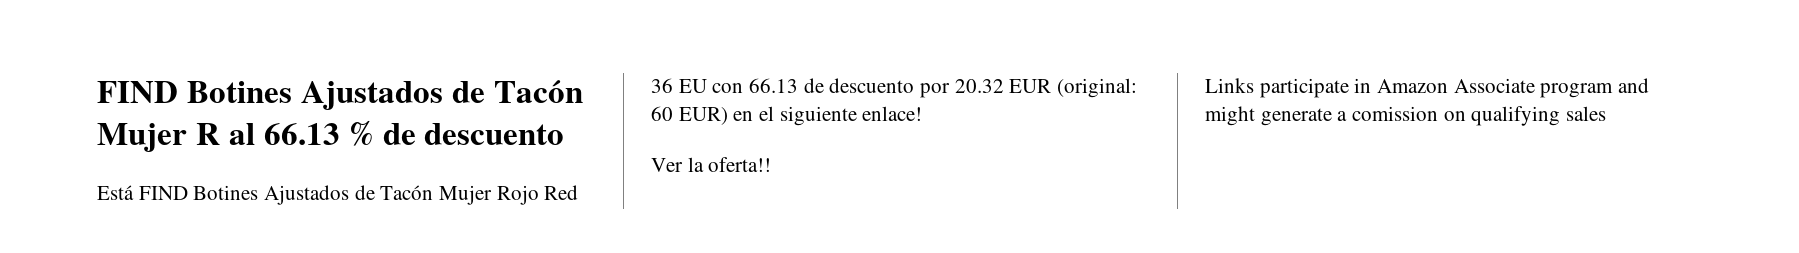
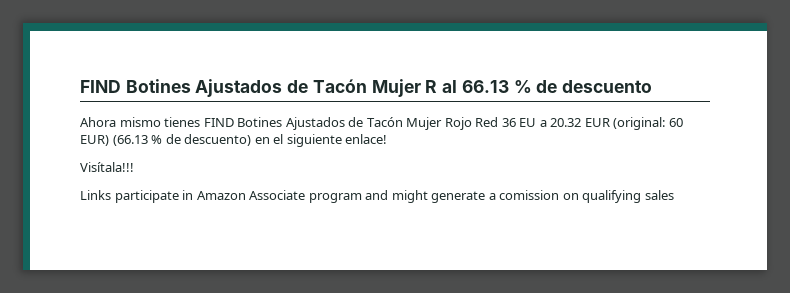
- Está FIND Botines Ajustados de Tacón Mujer Rojo Red 36 EU con 66.13 de descuento por 20.32 EUR (original: 60 EUR) en el siguiente enlace!
+ Ahora mismo tienes FIND Botines Ajustados de Tacón Mujer Rojo Red 36 EU a 20.32 EUR (original: 60 EUR) (66.13 % de descuento) en el siguiente enlace!
- Ver la oferta!!
+ Visítala!!!

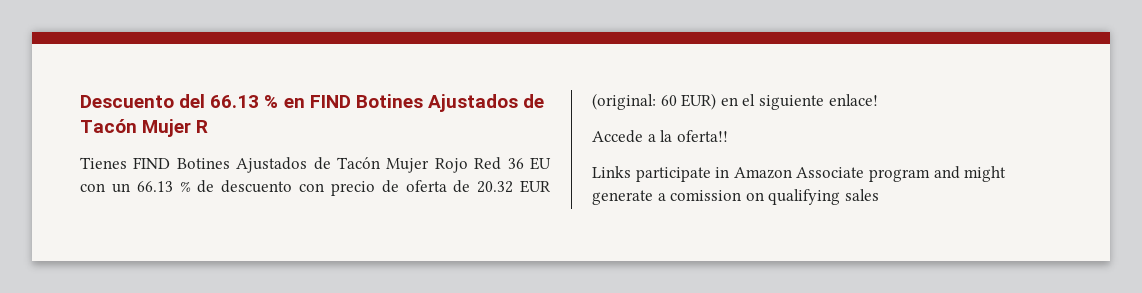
- FIND Botines Ajustados de Tacón Mujer R al 66.13 % de descuento
- Ahora mismo tienes FIND Botines Ajustados de Tacón Mujer Rojo Red 36 EU a 20.32 EUR (original: 60 EUR) (66.13 % de descuento) en el siguiente enlace!
+ Descuento del 66.13 % en FIND Botines Ajustados de Tacón Mujer R
+ Tienes FIND Botines Ajustados de Tacón Mujer Rojo Red 36 EU con un 66.13 % de descuento con precio de oferta de 20.32 EUR (original: 60 EUR) en el siguiente enlace!
- Visítala!!!
+ Accede a la oferta!!

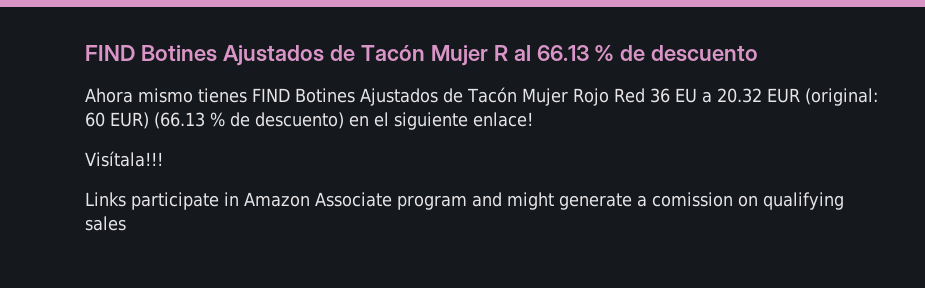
- Descuento del 66.13 % en FIND Botines Ajustados de Tacón Mujer R
- Tienes FIND Botines Ajustados de Tacón Mujer Rojo Red 36 EU con un 66.13 % de descuento con precio de oferta de 20.32 EUR (original: 60 EUR) en el siguiente enlace!
+ FIND Botines Ajustados de Tacón Mujer R al 66.13 % de descuento
+ Ahora mismo tienes FIND Botines Ajustados de Tacón Mujer Rojo Red 36 EU a 20.32 EUR (original: 60 EUR) (66.13 % de descuento) en el siguiente enlace!
- Accede a la oferta!!
+ Visítala!!!

